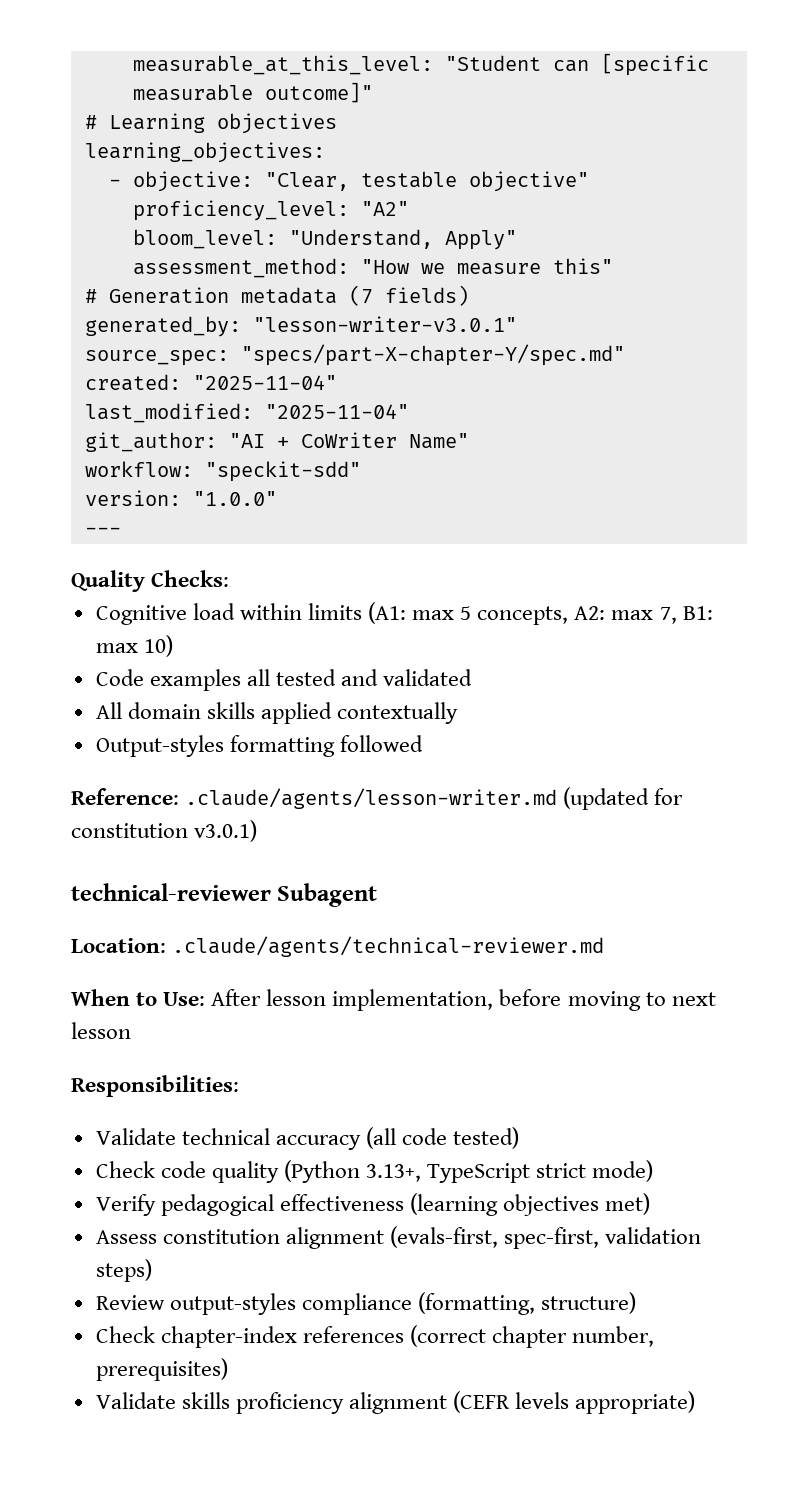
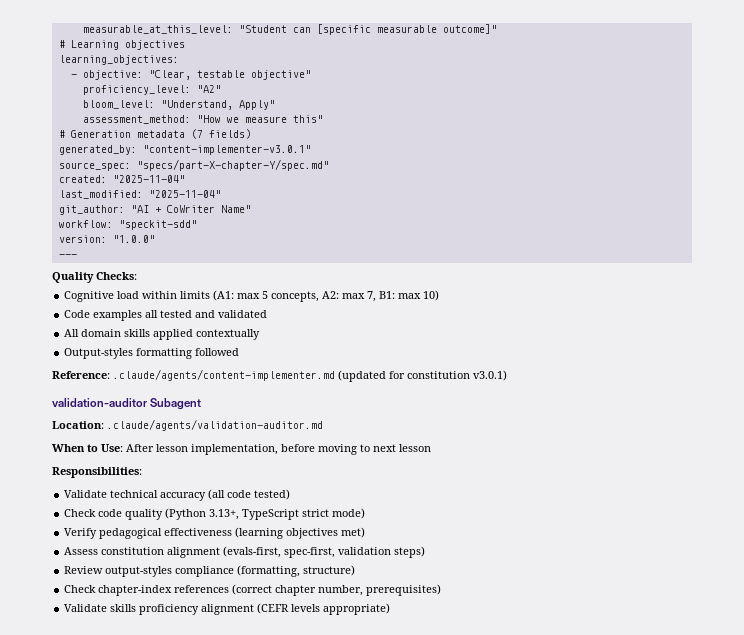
- generated_by: "lesson-writer-v3.0.1"
+ generated_by: "content-implementer-v3.0.1"
- Reference: .claude/agents/lesson-writer.md (updated for constitution v3.0.1)
+ Reference: .claude/agents/content-implementer.md (updated for constitution v3.0.1)
- technical-reviewer Subagent
+ validation-auditor Subagent
- Location: .claude/agents/technical-reviewer.md
+ Location: .claude/agents/validation-auditor.md

